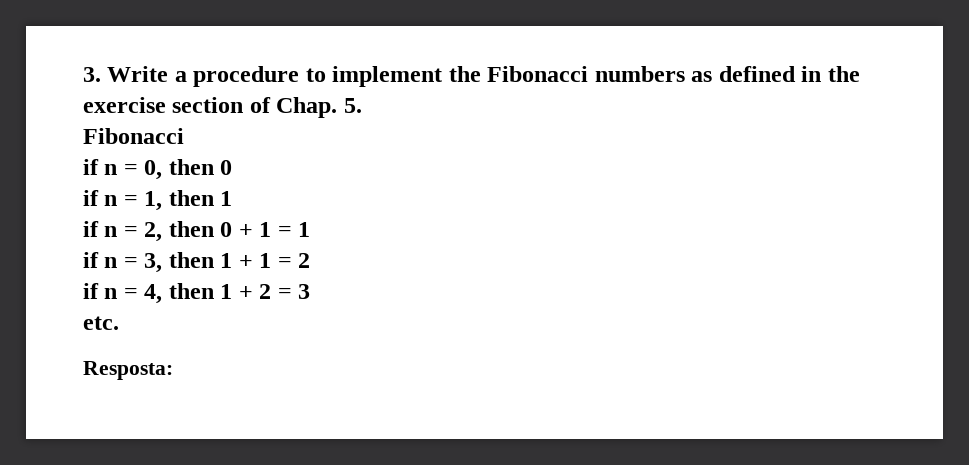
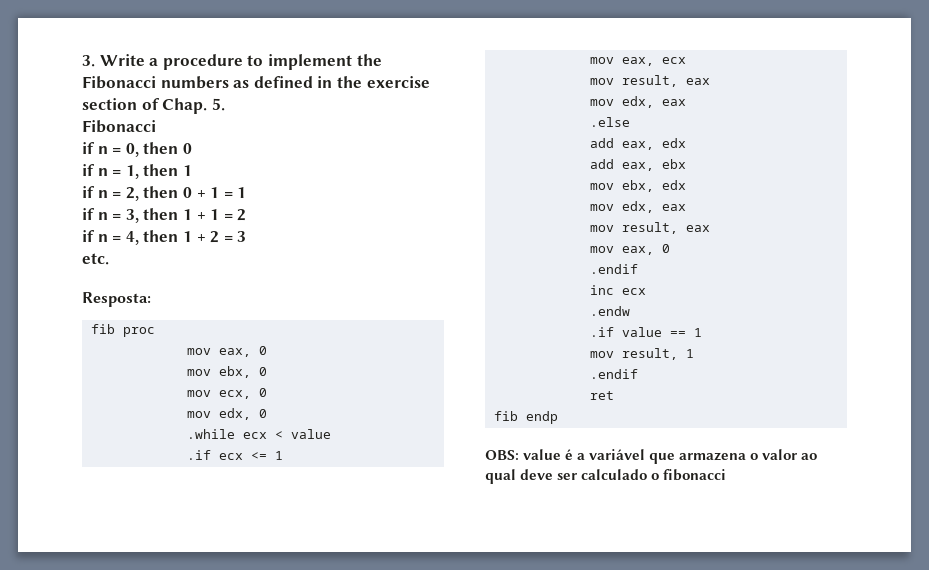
+ fib proc
+ mov eax, 0
+ mov ebx, 0
+ mov ecx, 0
+ mov edx, 0
+ .while ecx < value
+ .if ecx <= 1
+ mov eax, ecx
+ mov result, eax
+ mov edx, eax
+ .else
+ add eax, edx
+ add eax, ebx
+ mov ebx, edx
+ mov edx, eax
+ mov result, eax
+ mov eax, 0
+ .endif
+ inc ecx
+ .endw
+ .if value == 1
+ mov result, 1
+ .endif
+ ret
+ fib endp
+ OBS: value é a variável que armazena o valor ao qual deve ser calculado o fibonacci

